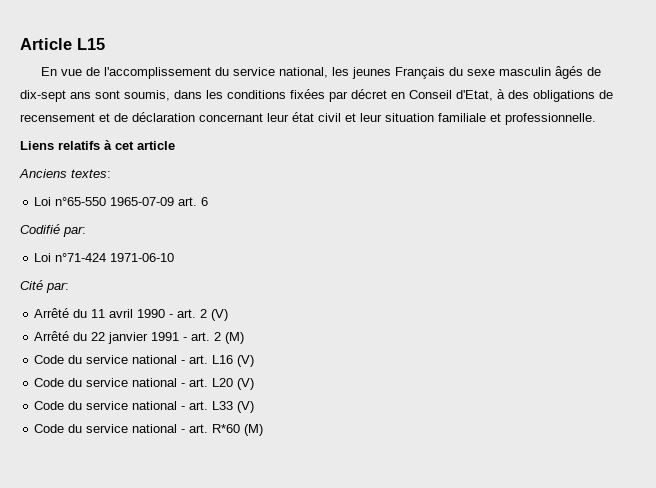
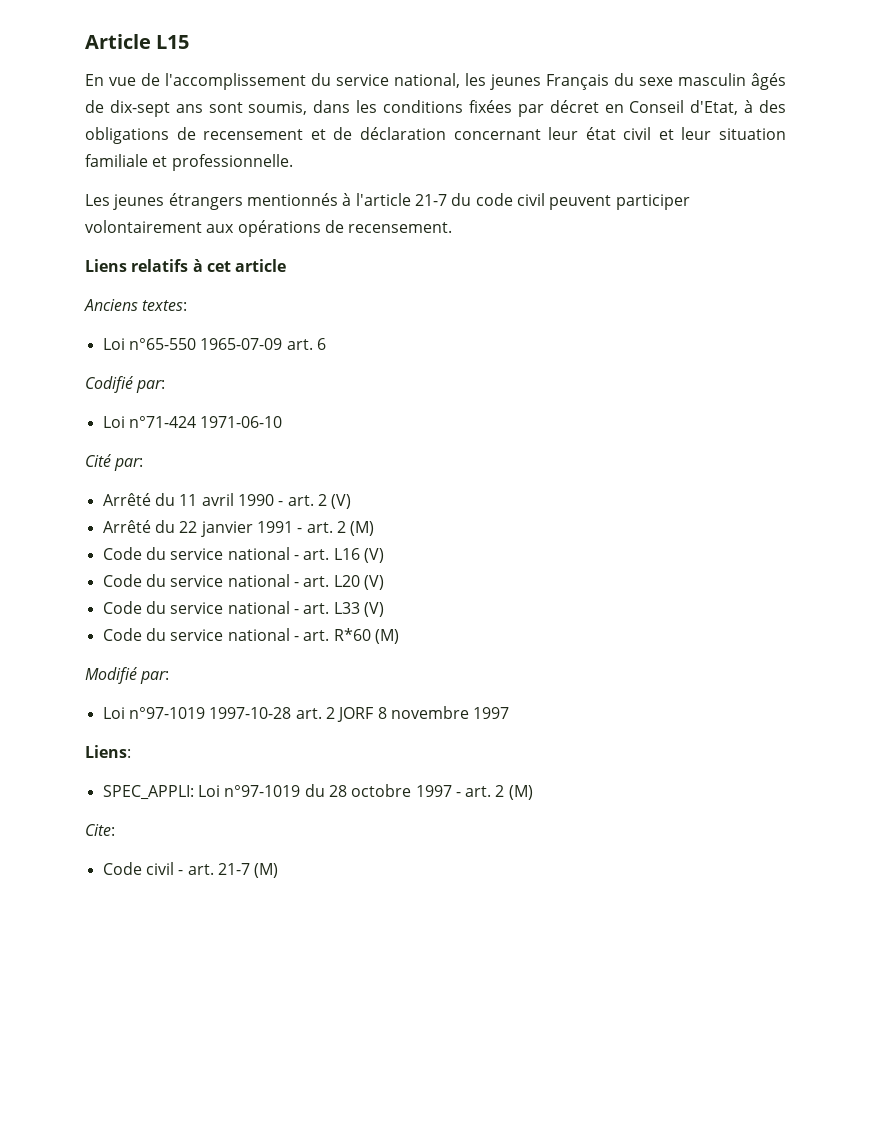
+ Les jeunes étrangers mentionnés à l'article 21-7 du code civil peuvent participer volontairement aux opérations de recensement.
+ Modifié par:
+ Loi n°97-1019 1997-10-28 art. 2 JORF 8 novembre 1997
+ Liens:
+ SPEC_APPLI: Loi n°97-1019 du 28 octobre 1997 - art. 2 (M)
+ Cite:
+ Code civil - art. 21-7 (M)

